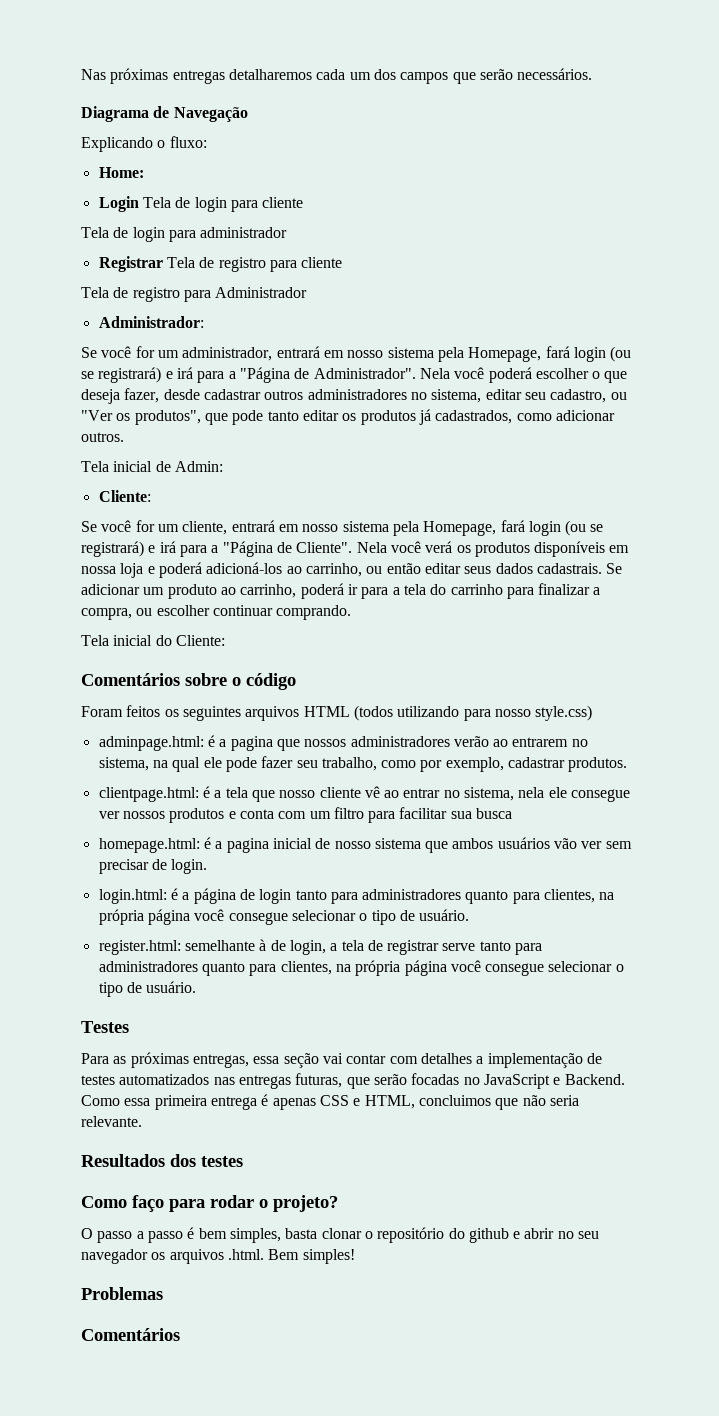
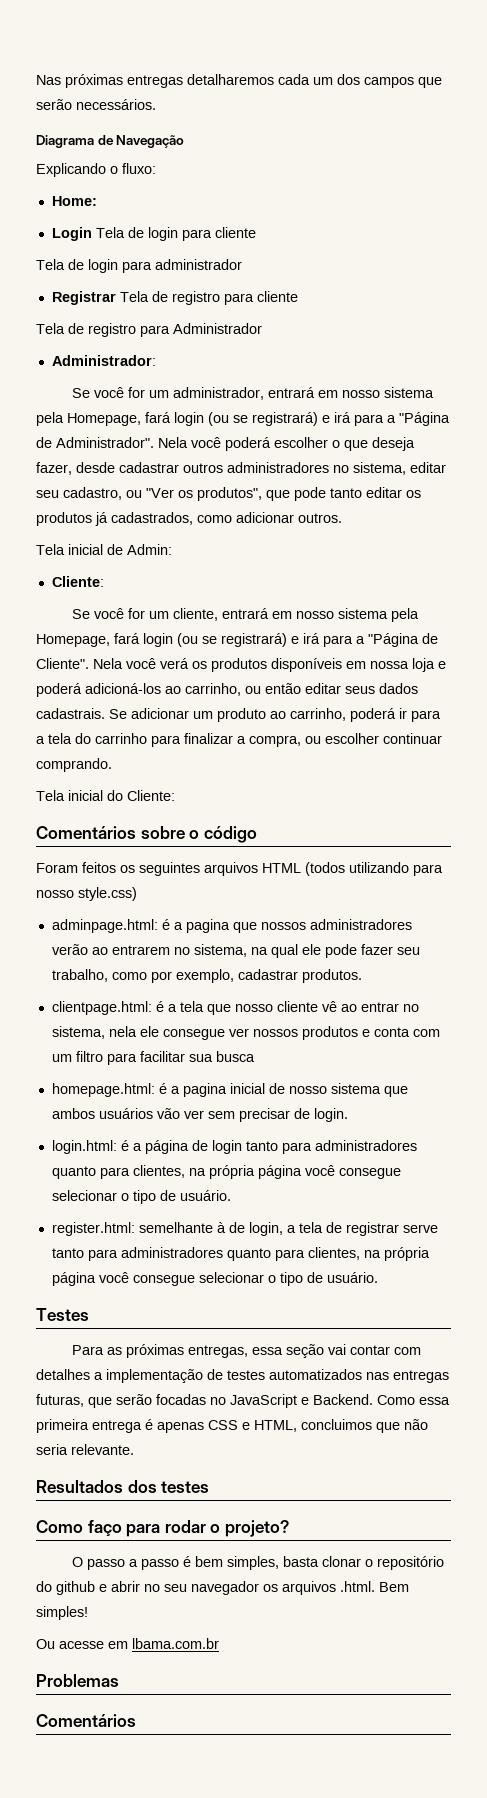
+ Ou acesse em lbama.com.br

